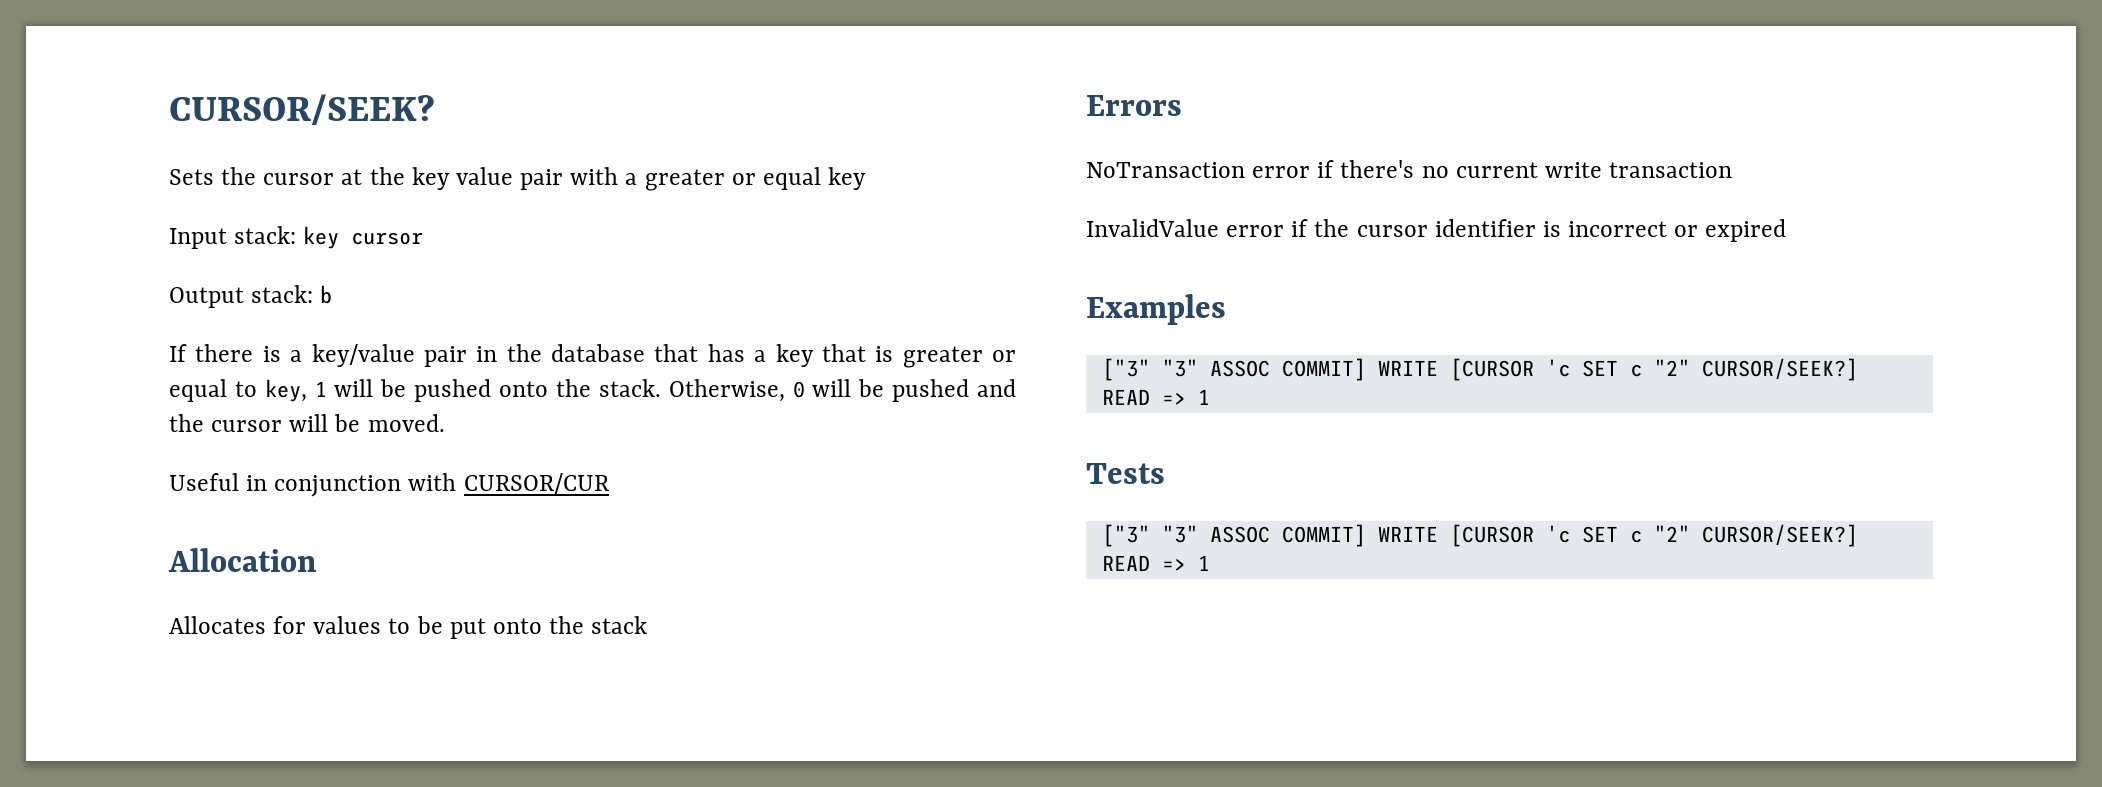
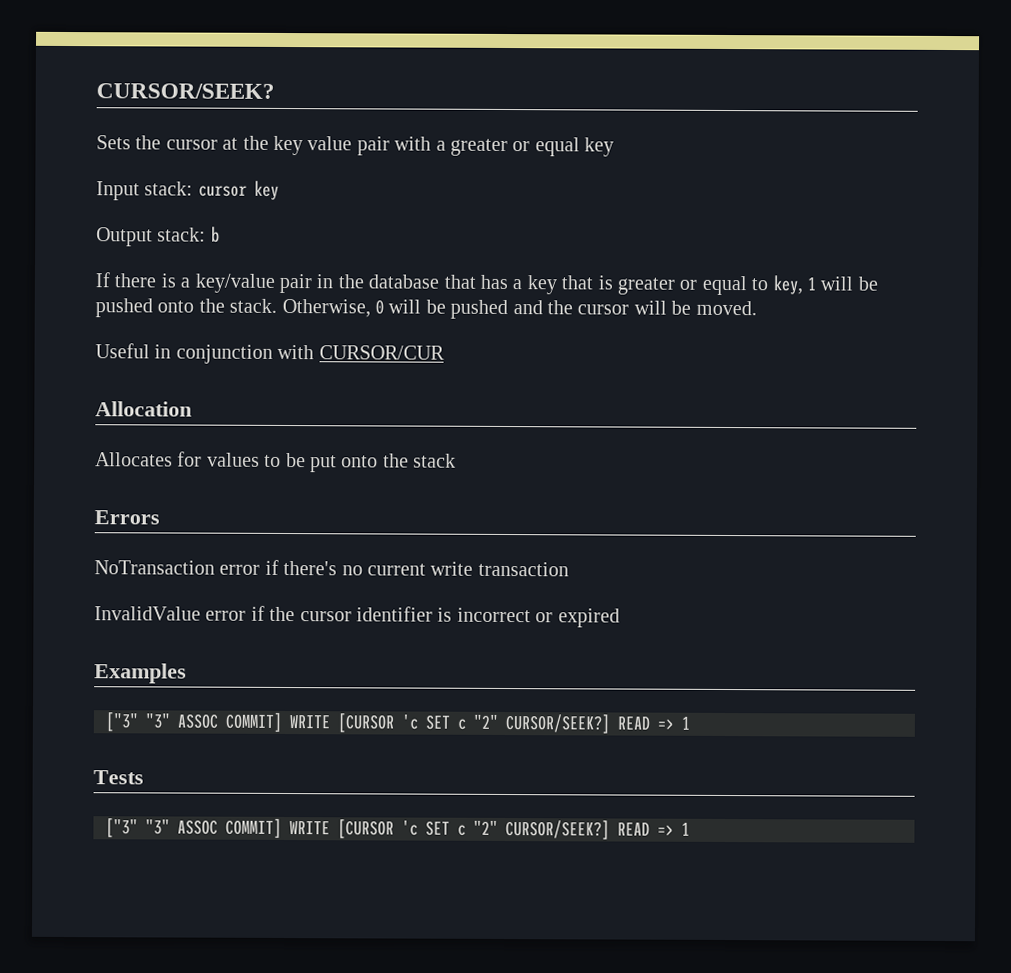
- Input stack: key cursor
+ Input stack: cursor key

